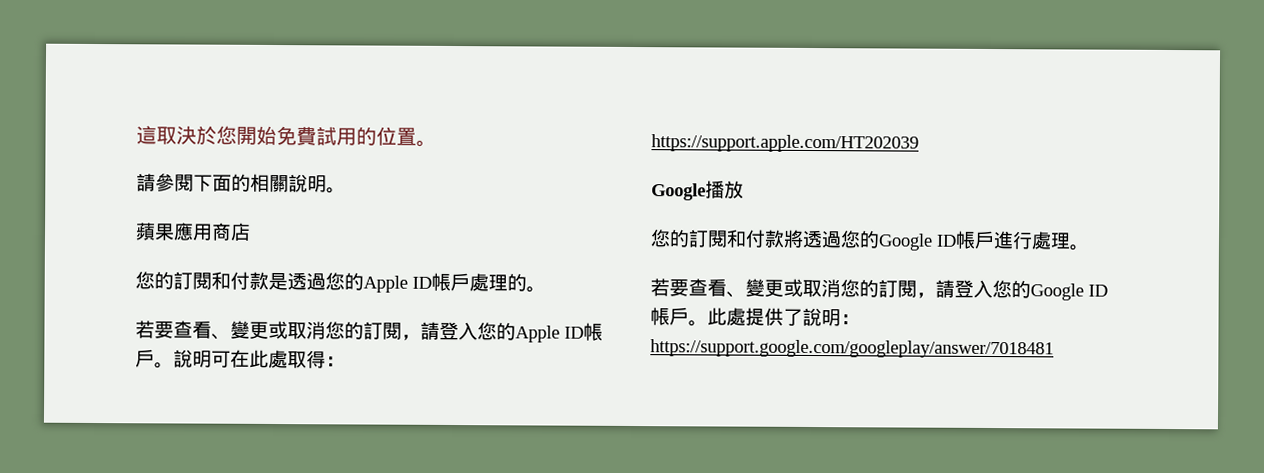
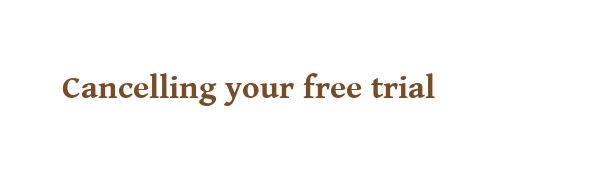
- 這取決於您開始免費試用的位置。
- 請參閱下面的相關說明。
- 蘋果應用商店
- 您的訂閱和付款是透過您的Apple ID帳戶處理的。
- 若要查看、變更或取消您的訂閱，請登入您的Apple ID帳戶。說明可在此處取得：https://support.apple.com/HT202039
- Google播放
- 您的訂閱和付款將透過您的Google ID帳戶進行處理。
- 若要查看、變更或取消您的訂閱，請登入您的Google ID帳戶。此處提供了說明：https://support.google.com/googleplay/answer/7018481
+ Cancelling your free trial

